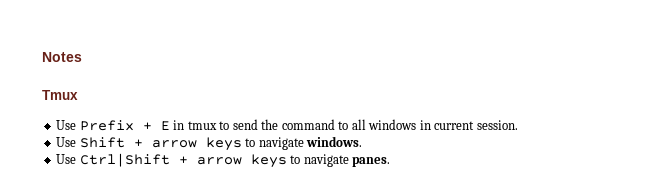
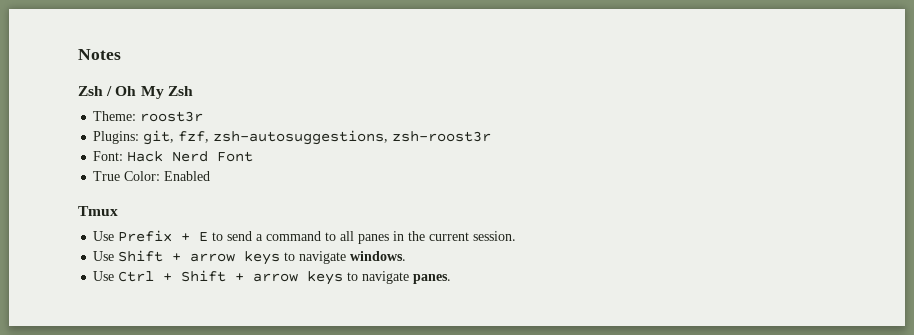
+ Zsh / Oh My Zsh
+ Theme: roost3r
+ Plugins: git, fzf, zsh-autosuggestions, zsh-roost3r
+ Font: Hack Nerd Font
+ True Color: Enabled
- Use Prefix + E in tmux to send the command to all windows in current session.
+ Use Prefix + E to send a command to all panes in the current session.
- Use Ctrl|Shift + arrow keys to navigate panes.
+ Use Ctrl + Shift + arrow keys to navigate panes.

